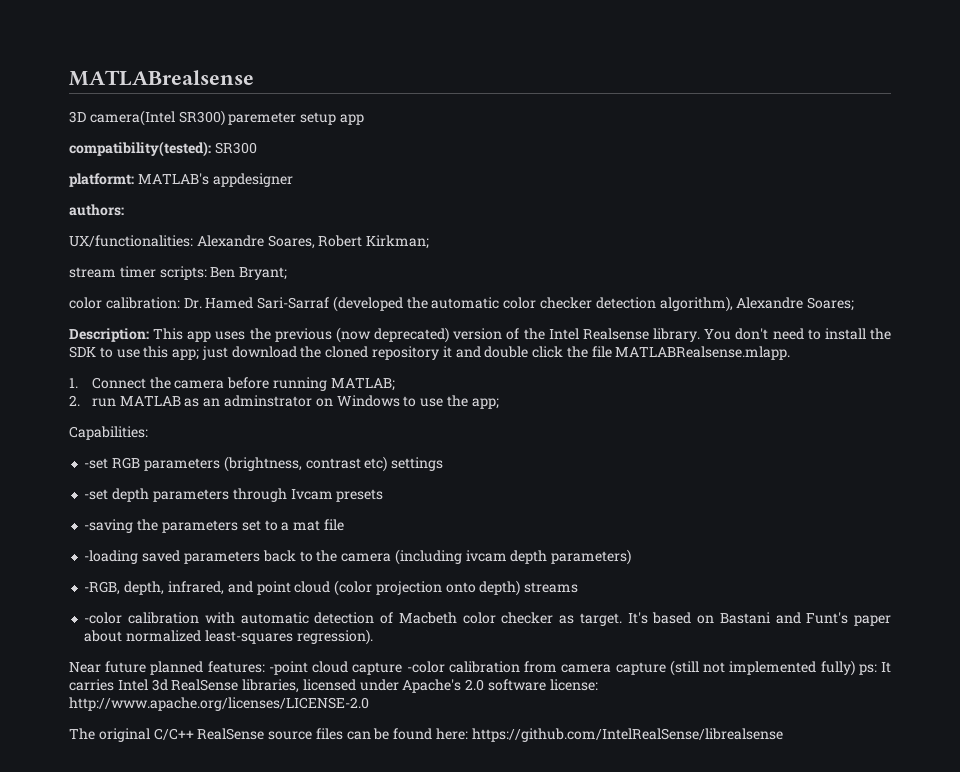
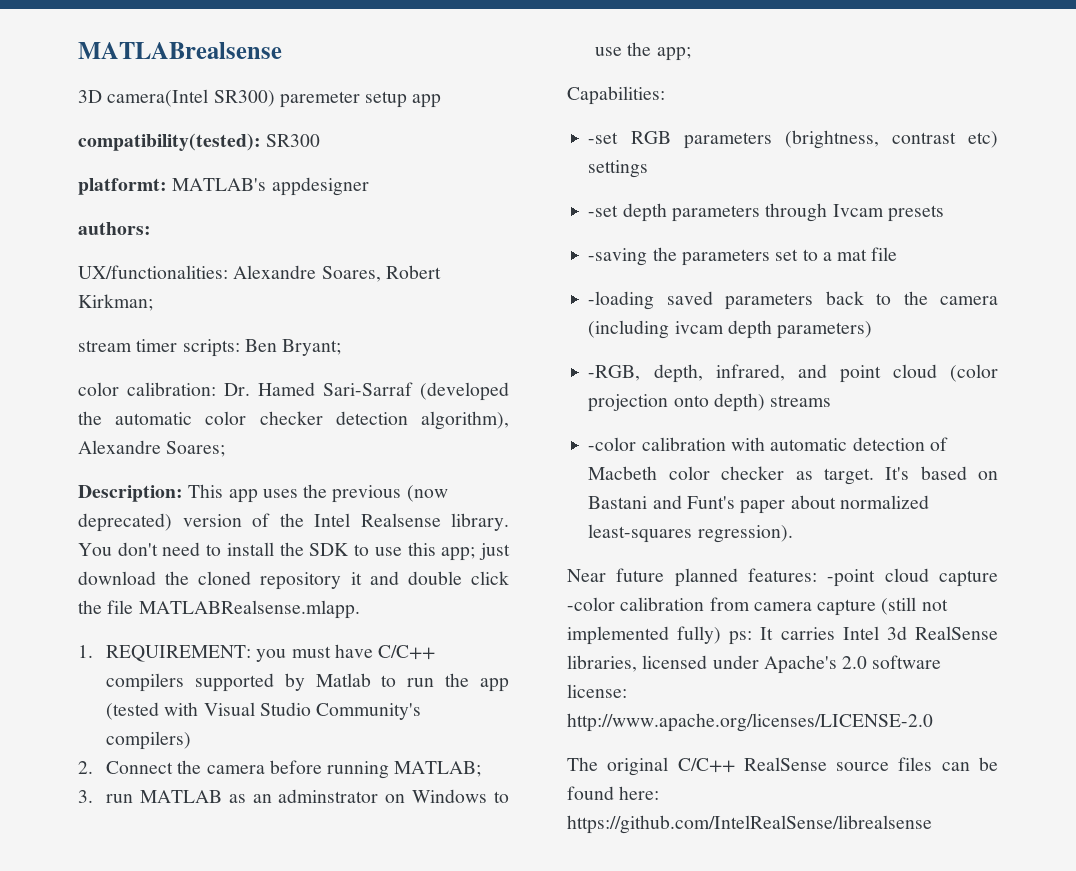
- 1. Connect the camera before running MATLAB;
+ 1. REQUIREMENT: you must have C/C++ compilers supported by Matlab to run the app (tested with Visual Studio Community's compilers)
+ 2. Connect the camera before running MATLAB;
- 2. run MATLAB as an adminstrator on Windows to use the app;
+ 3. run MATLAB as an adminstrator on Windows to use the app;

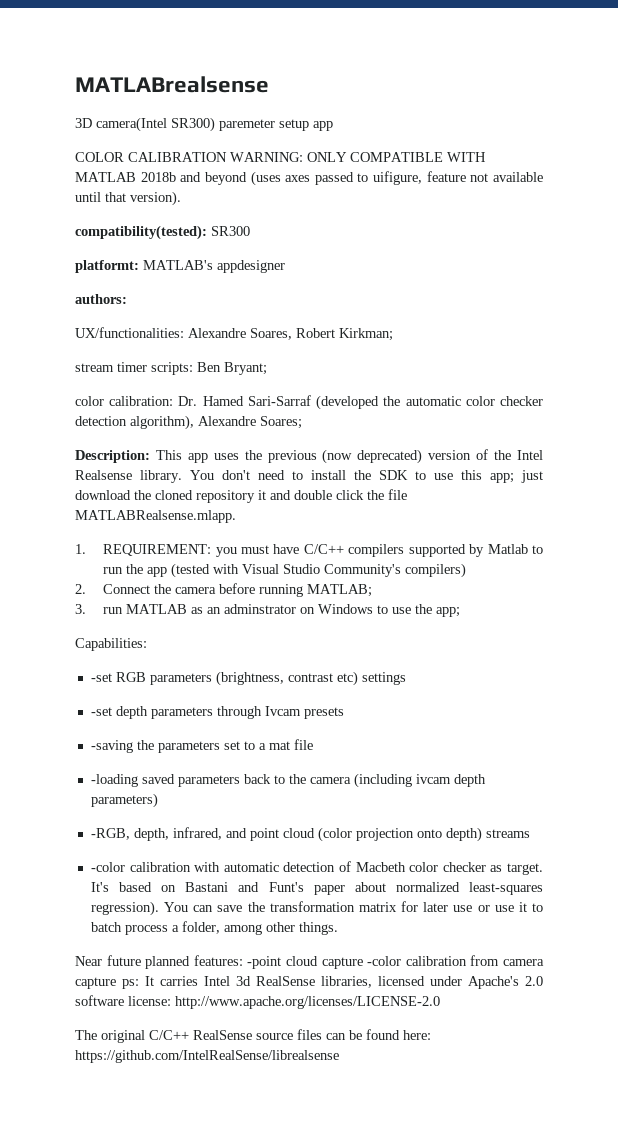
+ COLOR CALIBRATION WARNING: ONLY COMPATIBLE WITH MATLAB 2018b and beyond (uses axes passed to uifigure, feature not available until that version).
+ You can save the transformation matrix for later use or use it to batch process a folder, among other things.
- Near future planned features: -point cloud capture -color calibration from camera capture (still not implemented fully) ps: It carries Intel 3d RealSense libraries, licensed under Apache's 2.0 software license: http://www.apache.org/licenses/LICENSE-2.0
+ Near future planned features: -point cloud capture -color calibration from camera capture ps: It carries Intel 3d RealSense libraries, licensed under Apache's 2.0 software license: http://www.apache.org/licenses/LICENSE-2.0

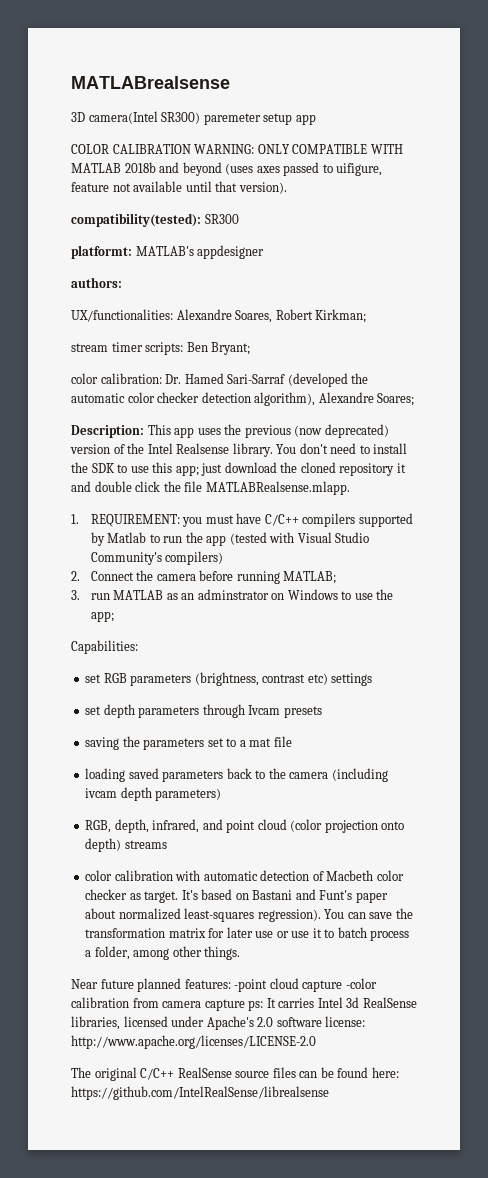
- -set RGB parameters (brightness, contrast etc) settings
+ set RGB parameters (brightness, contrast etc) settings
- -set depth parameters through Ivcam presets
+ set depth parameters through Ivcam presets
- -saving the parameters set to a mat file
+ saving the parameters set to a mat file
- -loading saved parameters back to the camera (including ivcam depth parameters)
+ loading saved parameters back to the camera (including ivcam depth parameters)
- -RGB, depth, infrared, and point cloud (color projection onto depth) streams
+ RGB, depth, infrared, and point cloud (color projection onto depth) streams
- -color calibration with automatic detection of Macbeth color checker as target.
+ color calibration with automatic detection of Macbeth color checker as target.

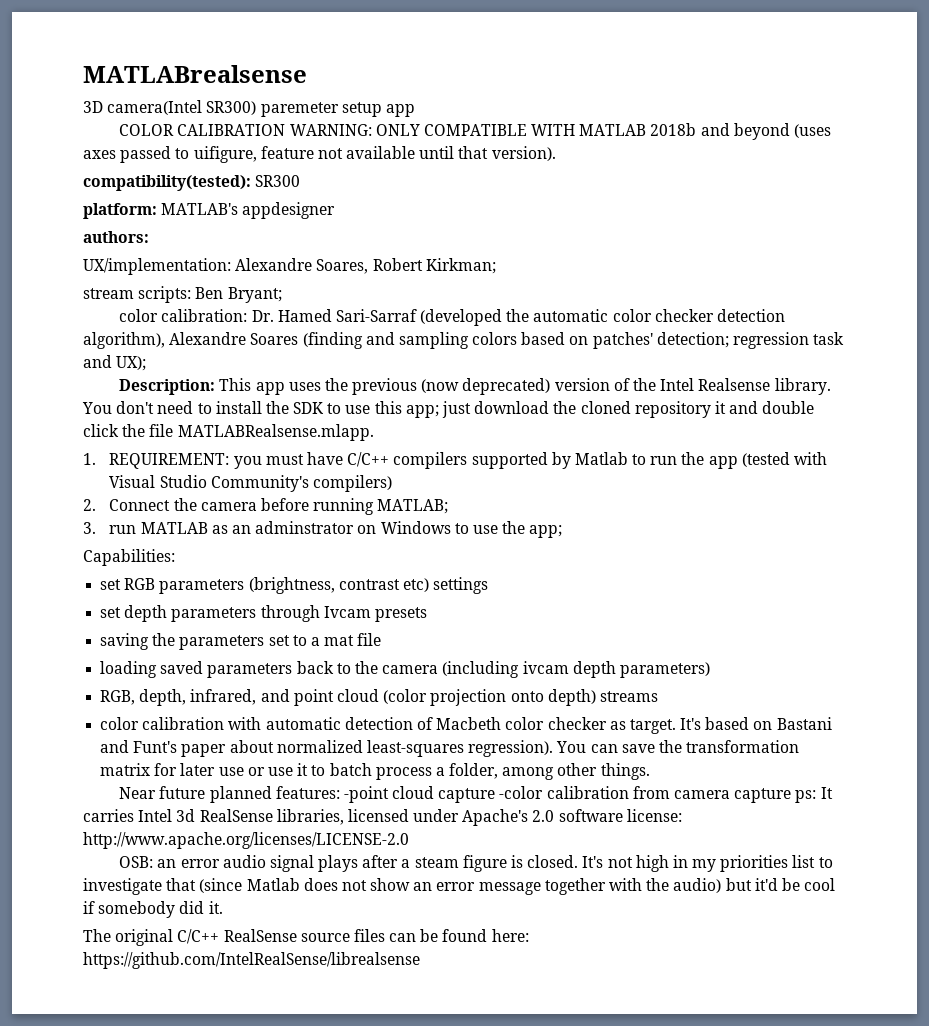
- platformt: MATLAB's appdesigner
+ platform: MATLAB's appdesigner
- UX/functionalities: Alexandre Soares, Robert Kirkman;
+ UX/implementation: Alexandre Soares, Robert Kirkman;
- stream timer scripts: Ben Bryant;
+ stream scripts: Ben Bryant;
- color calibration: Dr. Hamed Sari-Sarraf (developed the automatic color checker detection algorithm), Alexandre Soares;
+ color calibration: Dr. Hamed Sari-Sarraf (developed the automatic color checker detection algorithm), Alexandre Soares (finding and sampling colors based on patches' detection; regression task and UX);
+ OSB: an error audio signal plays after a steam figure is closed. It's not high in my priorities list to investigate that (since Matlab does not show an error message together with the audio) but it'd be cool if somebody did it.

